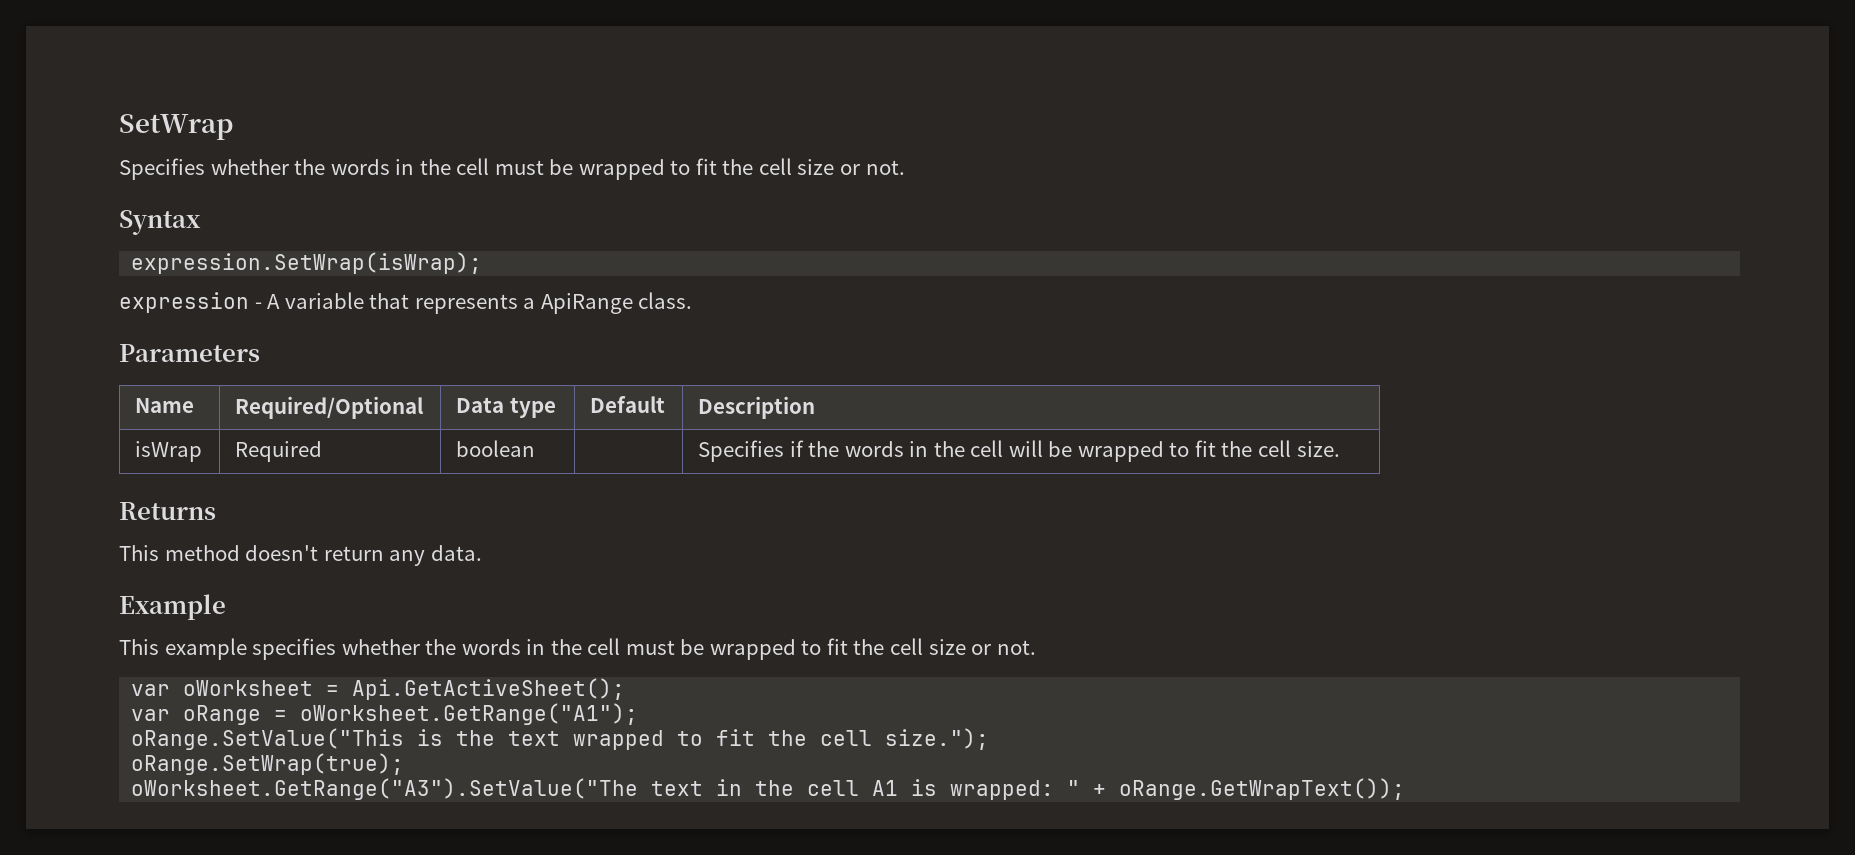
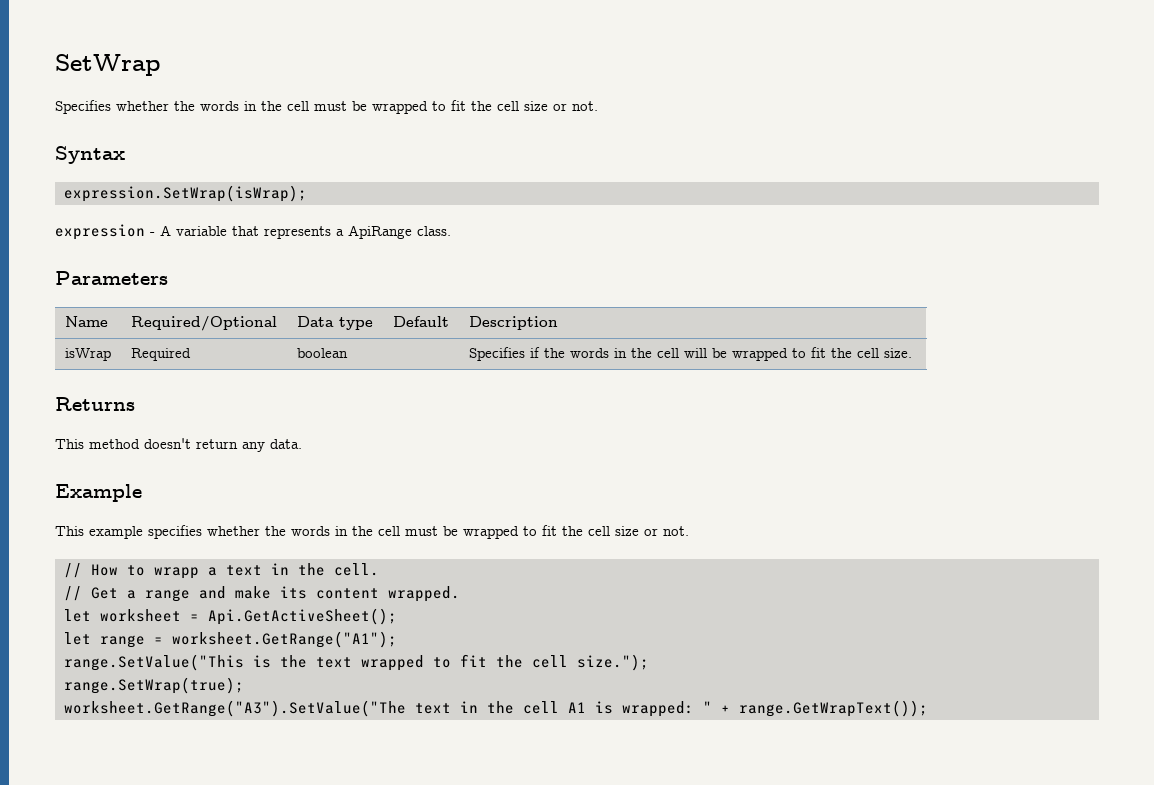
- var oWorksheet = Api.GetActiveSheet();
- var oRange = oWorksheet.GetRange("A1");
- oRange.SetValue("This is the text wrapped to fit the cell size.");
+ // How to wrapp a text in the cell.
+ // Get a range and make its content wrapped.
+ let worksheet = Api.GetActiveSheet();
+ let range = worksheet.GetRange("A1");
+ range.SetValue("This is the text wrapped to fit the cell size.");
- oRange.SetWrap(true);
- oWorksheet.GetRange("A3").SetValue("The text in the cell A1 is wrapped: " + oRange.GetWrapText());
+ range.SetWrap(true);
+ worksheet.GetRange("A3").SetValue("The text in the cell A1 is wrapped: " + range.GetWrapText());

